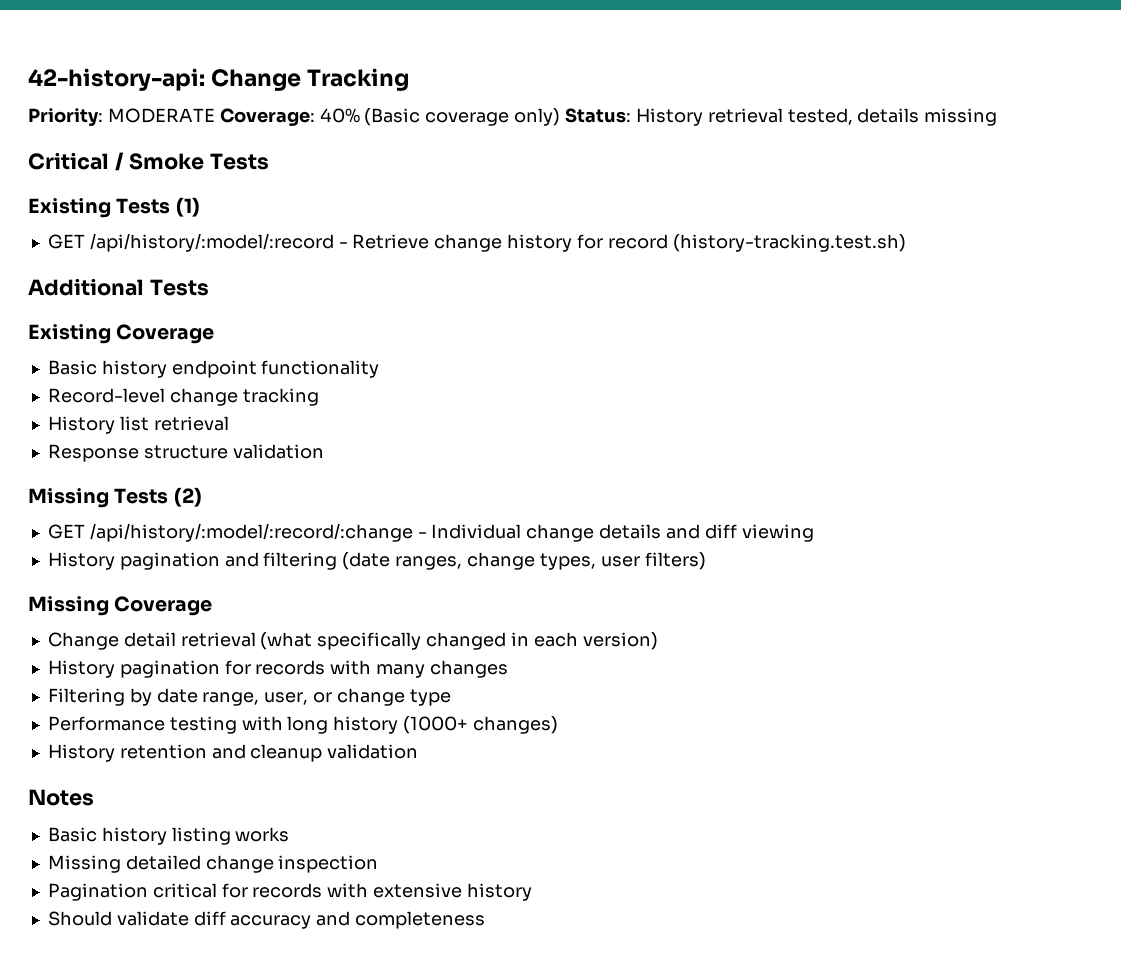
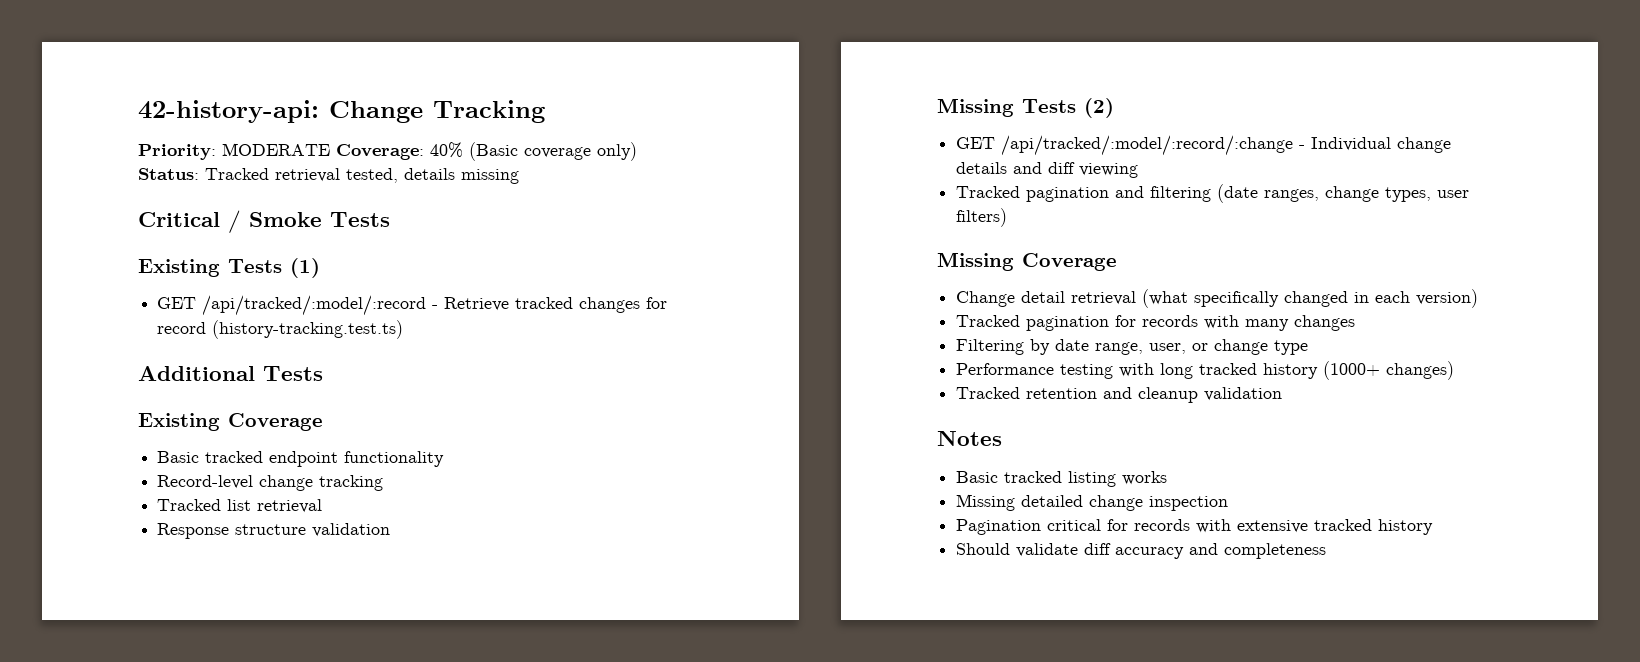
- Priority: MODERATE Coverage: 40% (Basic coverage only) Status: History retrieval tested, details missing
+ Priority: MODERATE Coverage: 40% (Basic coverage only) Status: Tracked retrieval tested, details missing
- GET /api/history/:model/:record - Retrieve change history for record (history-tracking.test.sh)
+ GET /api/tracked/:model/:record - Retrieve tracked changes for record (history-tracking.test.ts)
- Basic history endpoint functionality
+ Basic tracked endpoint functionality
- History list retrieval
+ Tracked list retrieval
- GET /api/history/:model/:record/:change - Individual change details and diff viewing
+ GET /api/tracked/:model/:record/:change - Individual change details and diff viewing
- History pagination and filtering (date ranges, change types, user filters)
+ Tracked pagination and filtering (date ranges, change types, user filters)
- History pagination for records with many changes
+ Tracked pagination for records with many changes
- Performance testing with long history (1000+ changes)
+ Performance testing with long tracked history (1000+ changes)
- History retention and cleanup validation
+ Tracked retention and cleanup validation
- Basic history listing works
+ Basic tracked listing works
- Pagination critical for records with extensive history
+ Pagination critical for records with extensive tracked history

